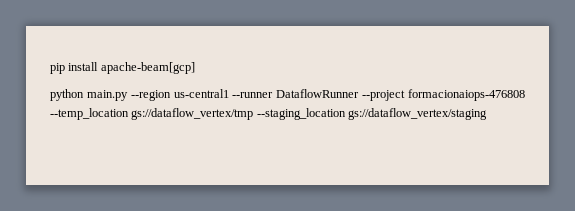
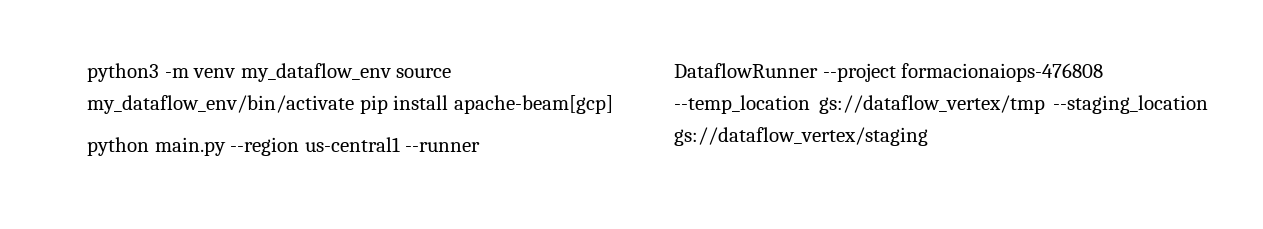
- pip install apache-beam[gcp]
+ python3 -m venv my_dataflow_env source my_dataflow_env/bin/activate pip install apache-beam[gcp]

